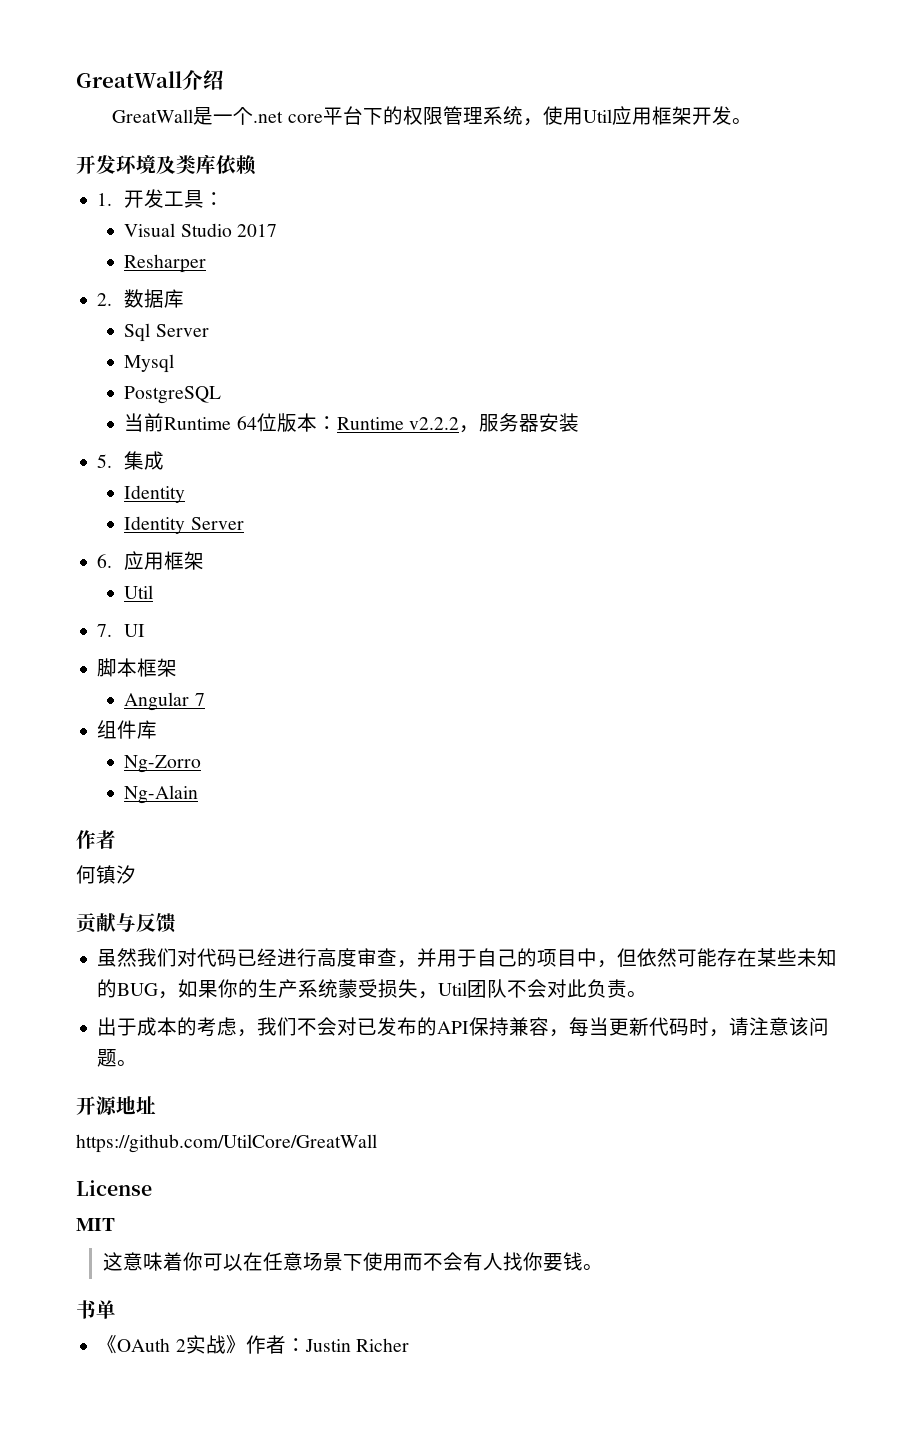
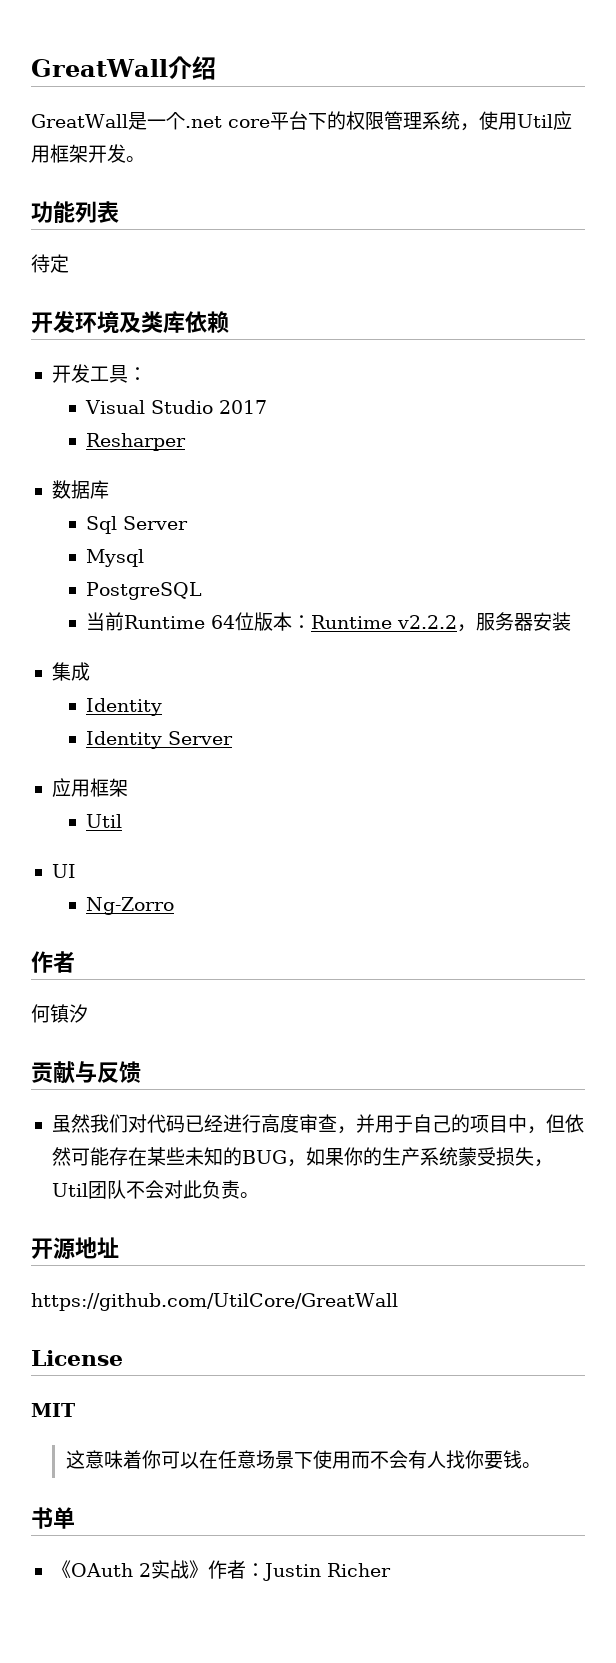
+ 功能列表
+ 待定
- 1.开发工具：
+ 开发工具：
- 2.数据库
+ 数据库
- 5.集成
+ 集成
  Identity Server
- 6.应用框架
+ 应用框架
- 7. UI
+ UI
- 脚本框架
- Angular 7
- 组件库
- Ng-Alain
- 出于成本的考虑，我们不会对已发布的API保持兼容，每当更新代码时，请注意该问题。

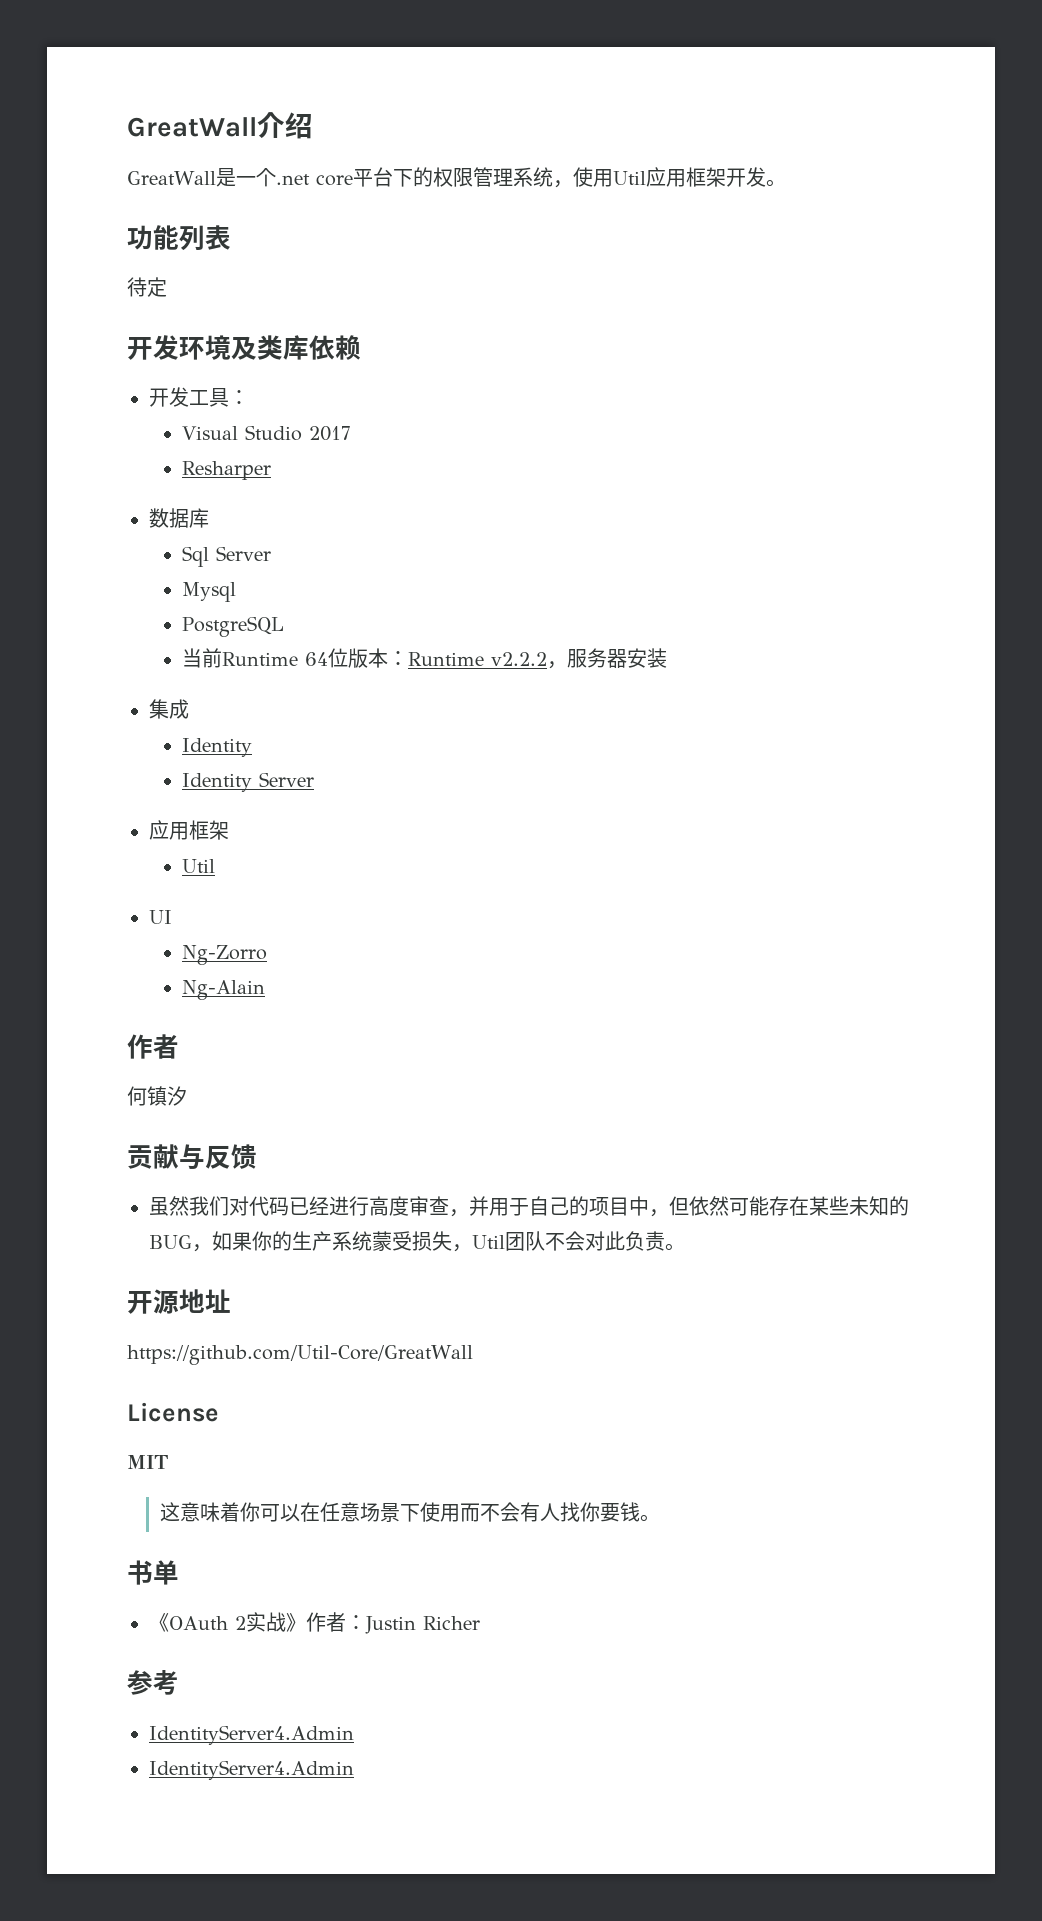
+ Ng-Alain
- https://github.com/UtilCore/GreatWall
+ https://github.com/Util-Core/GreatWall
+ 参考
+ IdentityServer4.Admin
+ IdentityServer4.Admin

